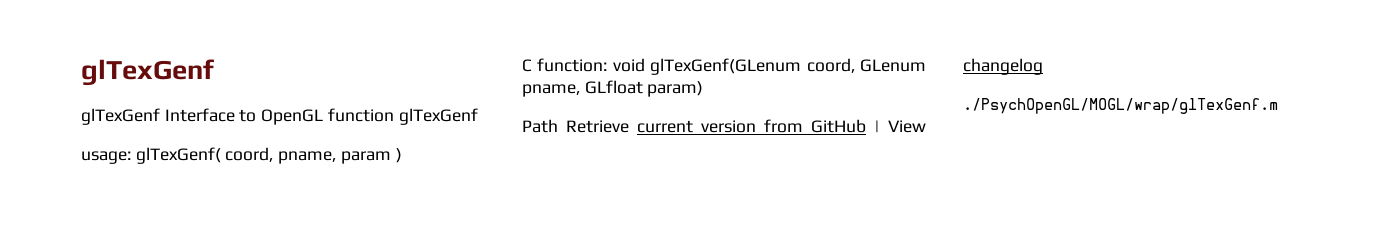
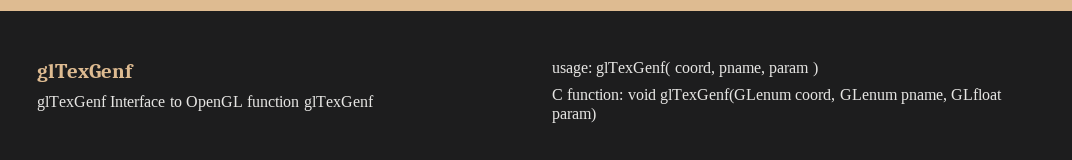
- Path Retrieve current version from GitHub | View changelog
- ./PsychOpenGL/MOGL/wrap/glTexGenf.m

